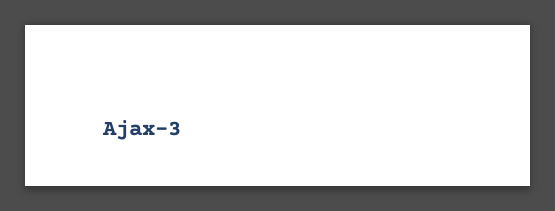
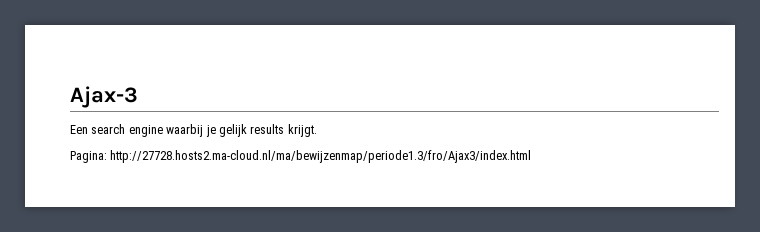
+ Een search engine waarbij je gelijk results krijgt.
+ Pagina: http://27728.hosts2.ma-cloud.nl/ma/bewijzenmap/periode1.3/fro/Ajax3/index.html

